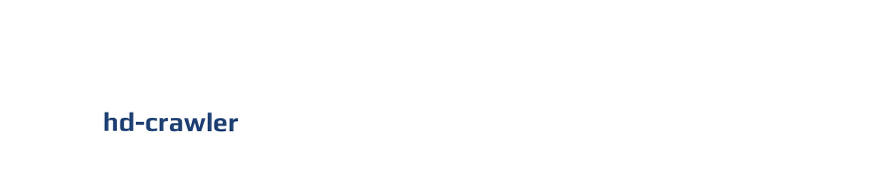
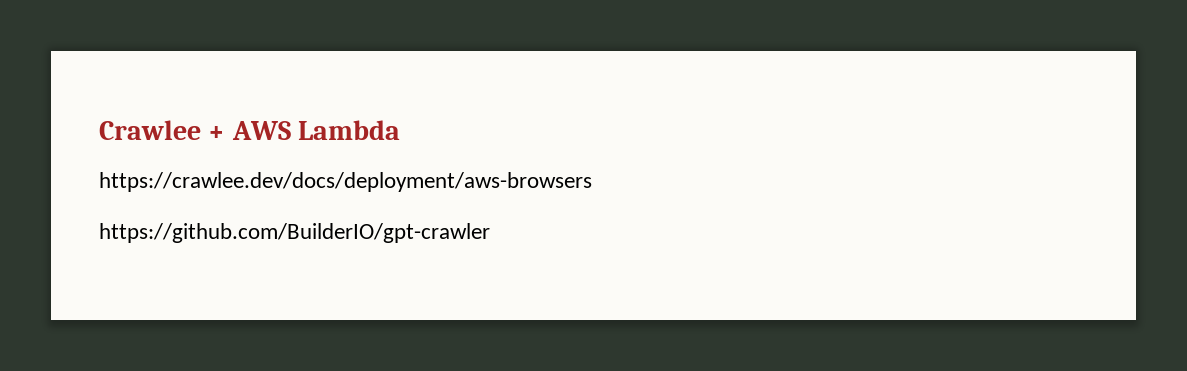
- hd-crawler
+ Crawlee + AWS Lambda
+ https://crawlee.dev/docs/deployment/aws-browsers
+ https://github.com/BuilderIO/gpt-crawler

